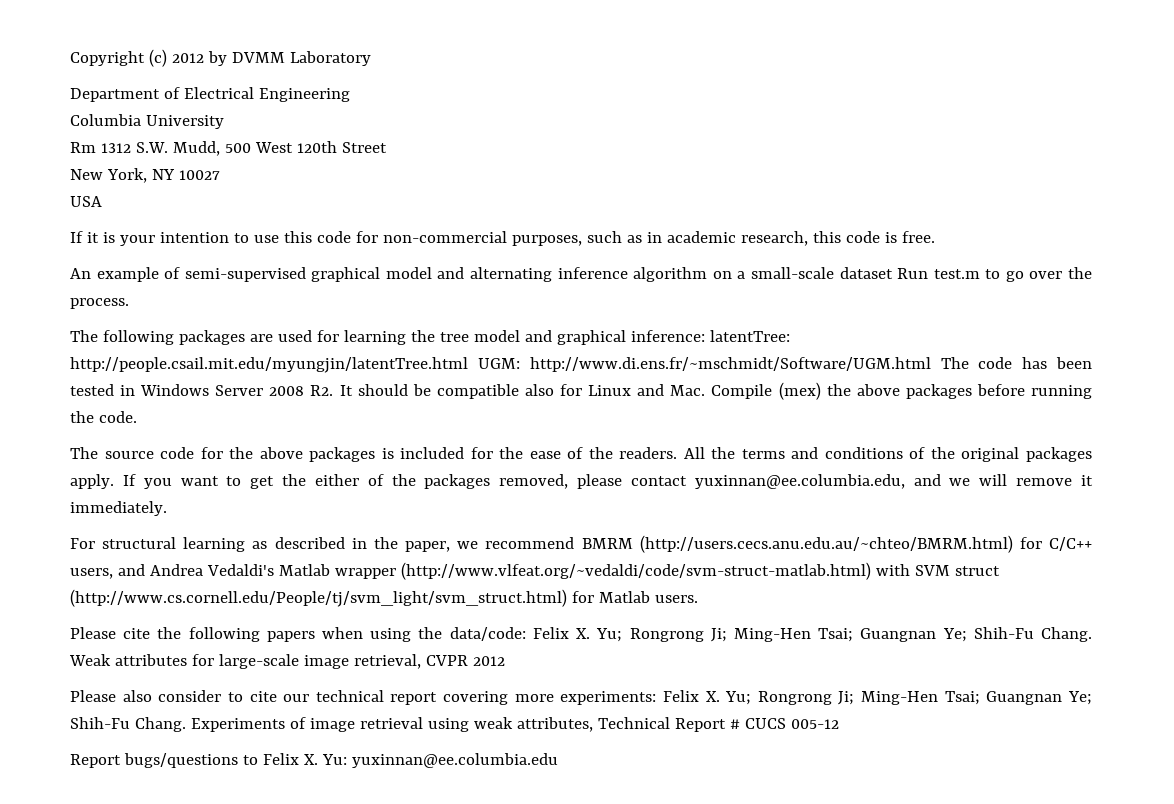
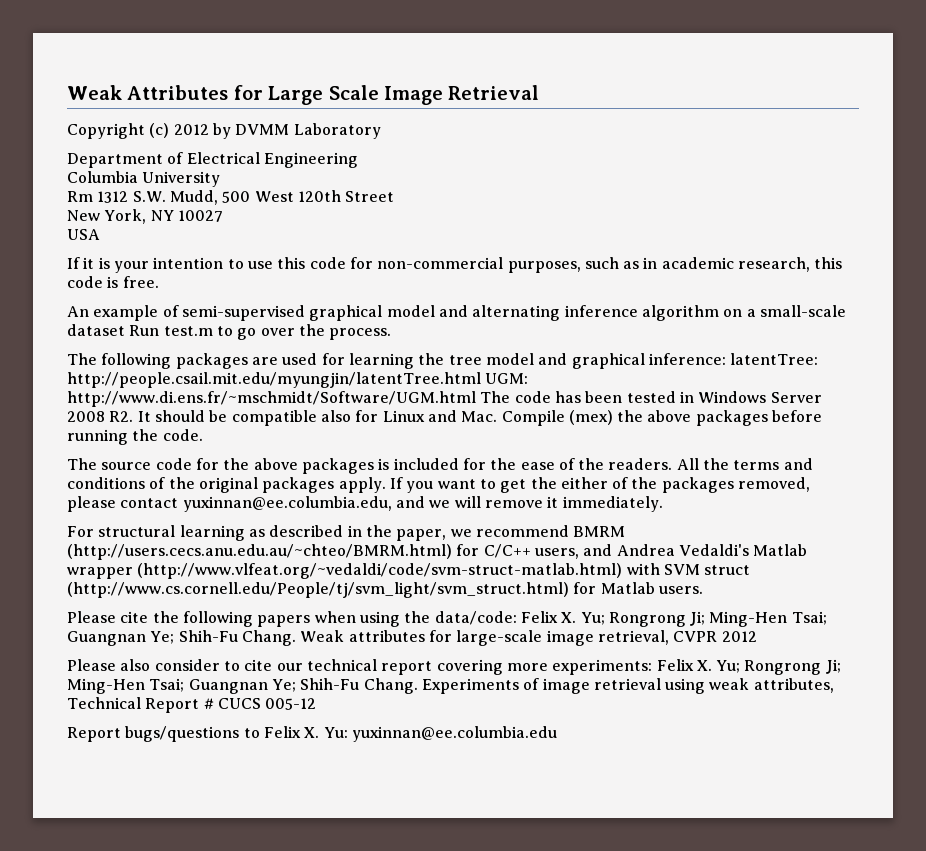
+ Weak Attributes for Large Scale Image Retrieval

